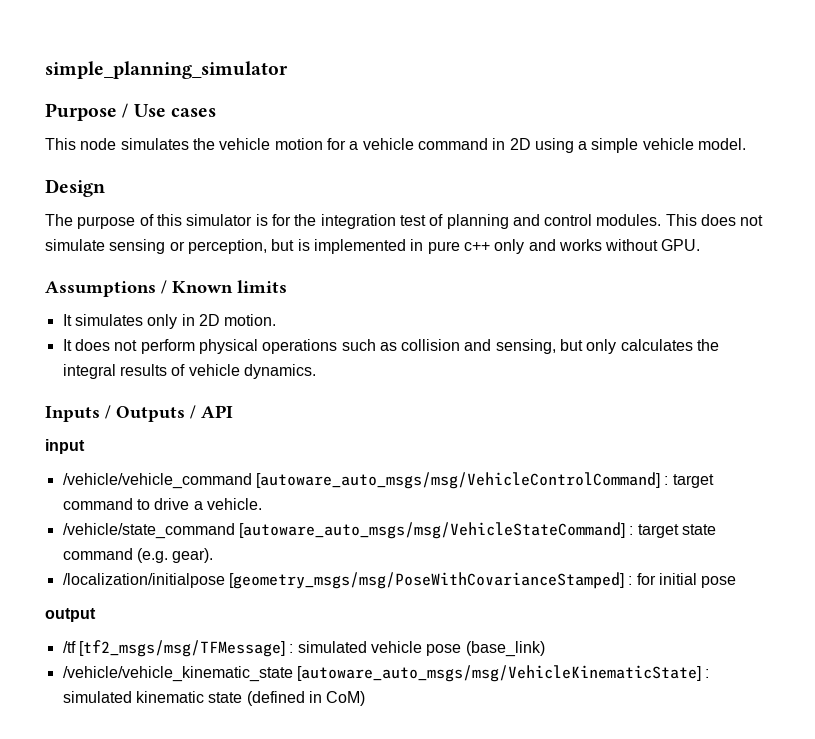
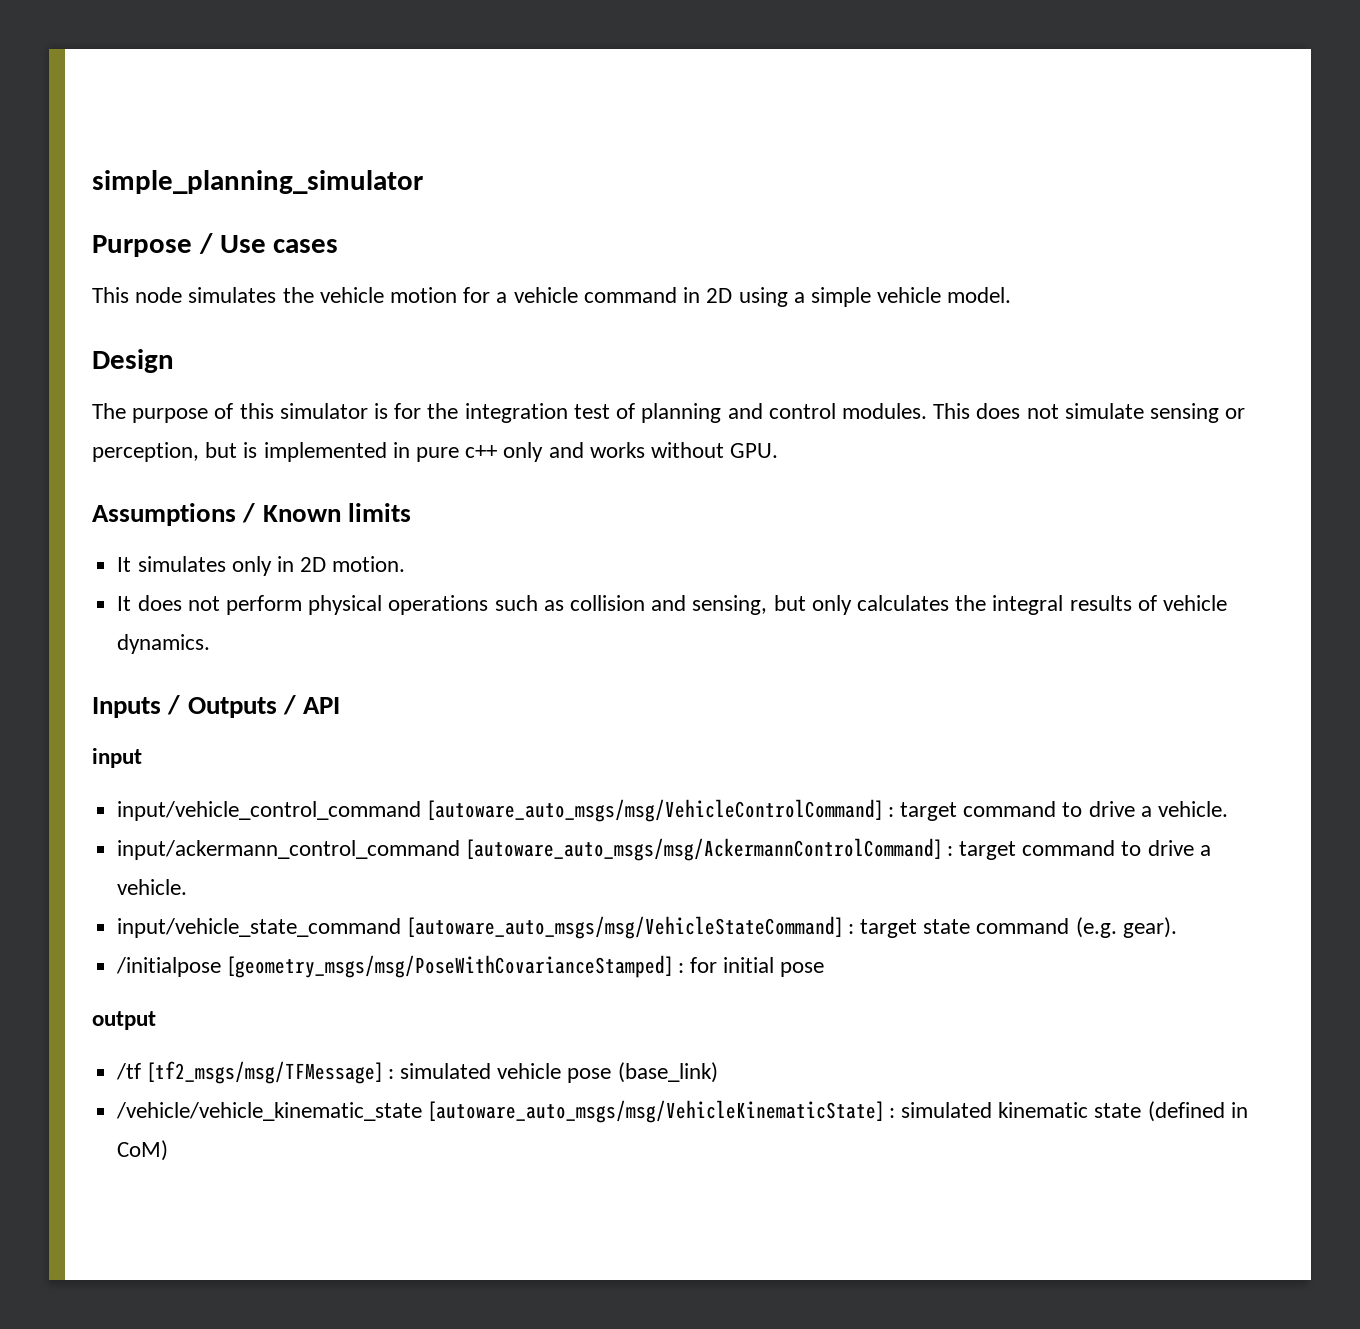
- /vehicle/vehicle_command [autoware_auto_msgs/msg/VehicleControlCommand] : target command to drive a vehicle.
+ input/vehicle_control_command [autoware_auto_msgs/msg/VehicleControlCommand] : target command to drive a vehicle.
- /vehicle/state_command [autoware_auto_msgs/msg/VehicleStateCommand] : target state command (e.g. gear).
+ input/ackermann_control_command [autoware_auto_msgs/msg/AckermannControlCommand] : target command to drive a vehicle.
+ input/vehicle_state_command [autoware_auto_msgs/msg/VehicleStateCommand] : target state command (e.g. gear).
- /localization/initialpose [geometry_msgs/msg/PoseWithCovarianceStamped] : for initial pose
+ /initialpose [geometry_msgs/msg/PoseWithCovarianceStamped] : for initial pose

